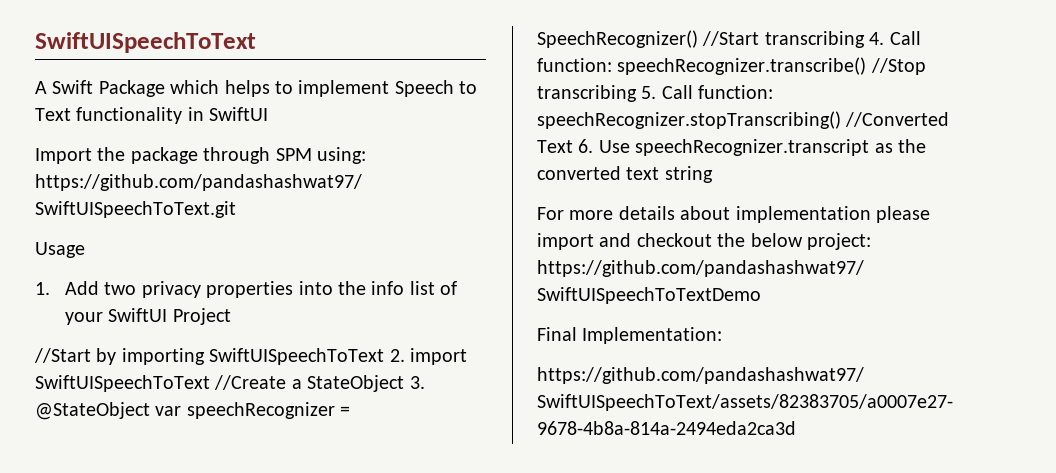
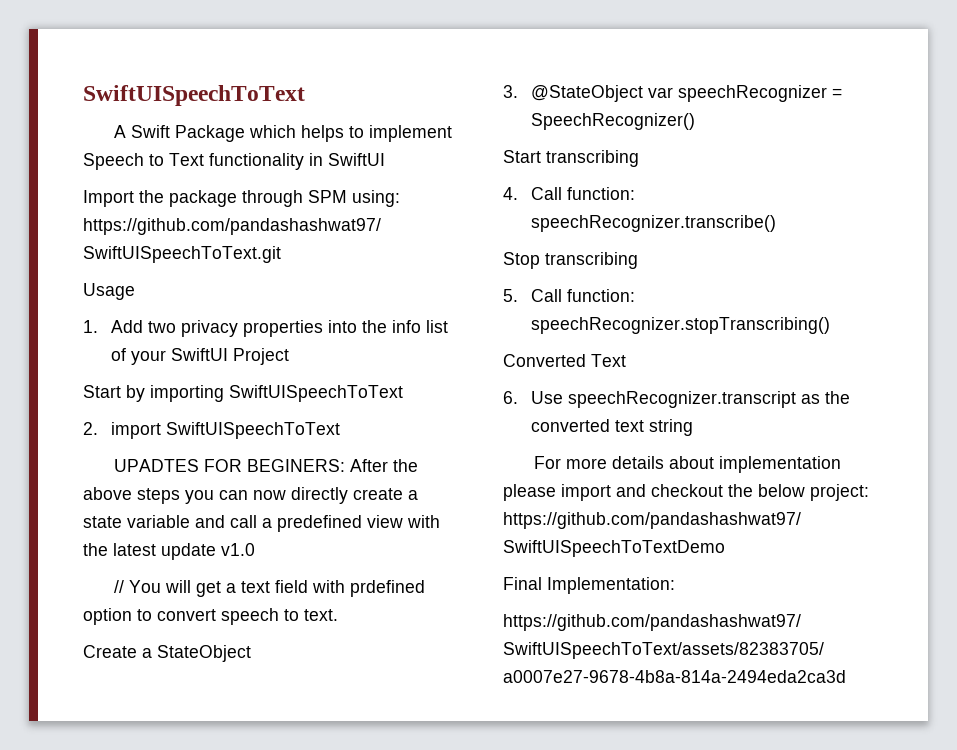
- //Start by importing SwiftUISpeechToText 2. import SwiftUISpeechToText //Create a StateObject 3. @StateObject var speechRecognizer = SpeechRecognizer() //Start transcribing 4. Call function: speechRecognizer.transcribe() //Stop transcribing 5. Call function: speechRecognizer.stopTranscribing() //Converted Text 6. Use speechRecognizer.transcript as the converted text string
+ Start by importing SwiftUISpeechToText
+ 2. import SwiftUISpeechToText
+ UPADTES FOR BEGINERS: After the above steps you can now directly create a state variable and call a predefined view with the latest update v1.0
+ // You will get a text field with prdefined option to convert speech to text.
+ Create a StateObject
+ 3. @StateObject var speechRecognizer = SpeechRecognizer()
+ Start transcribing
+ 4. Call function: speechRecognizer.transcribe()
+ Stop transcribing
+ 5. Call function: speechRecognizer.stopTranscribing()
+ Converted Text
+ 6. Use speechRecognizer.transcript as the converted text string

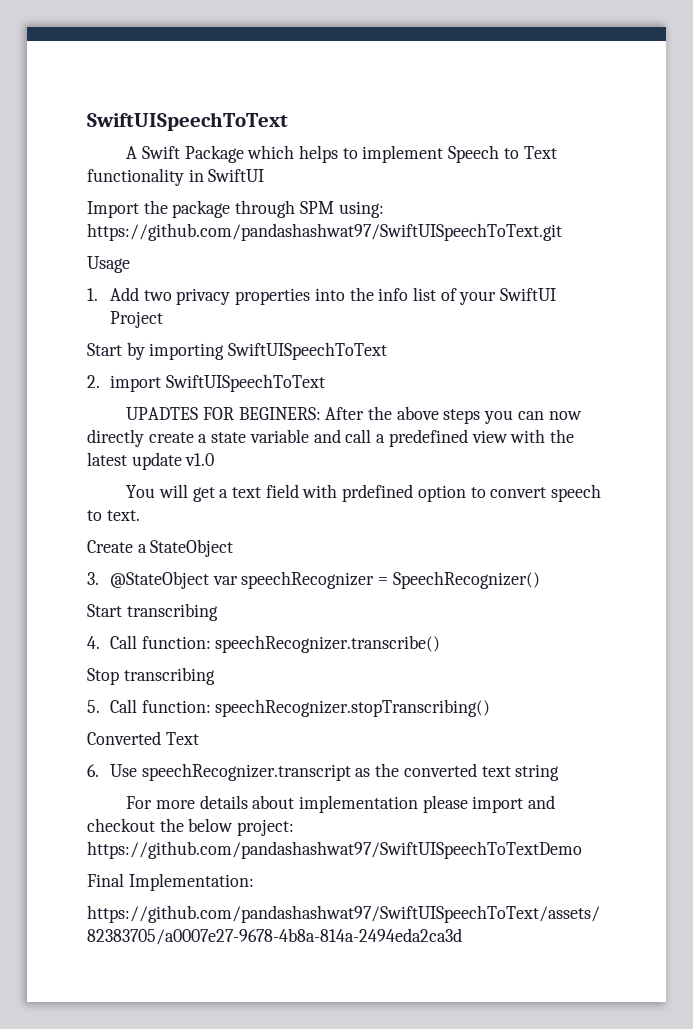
- // You will get a text field with prdefined option to convert speech to text.
+ You will get a text field with prdefined option to convert speech to text.

